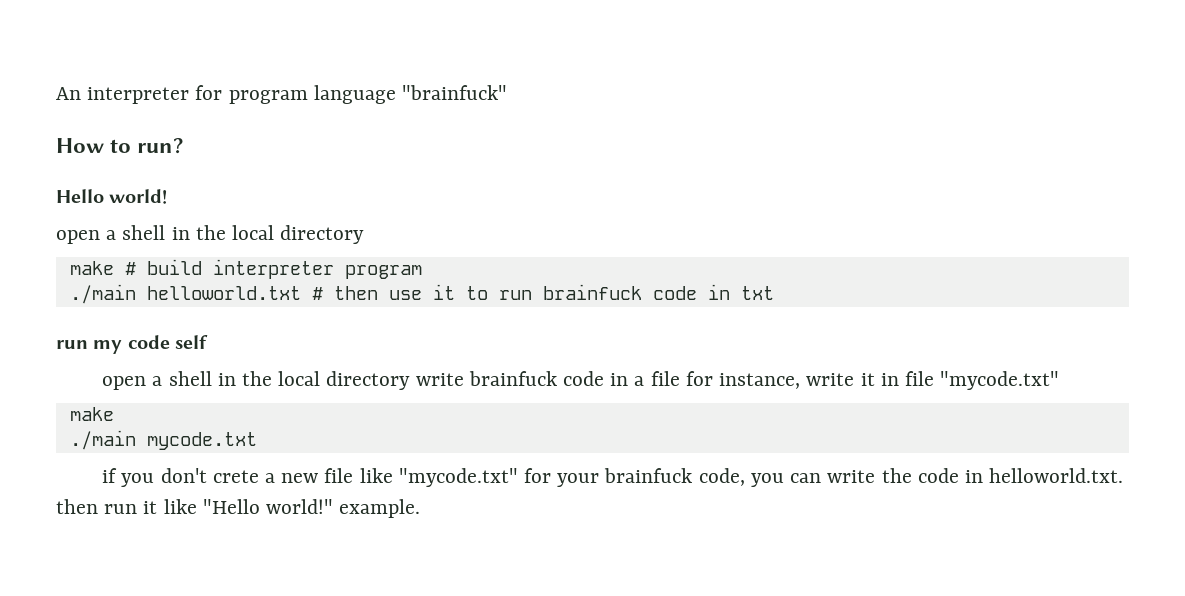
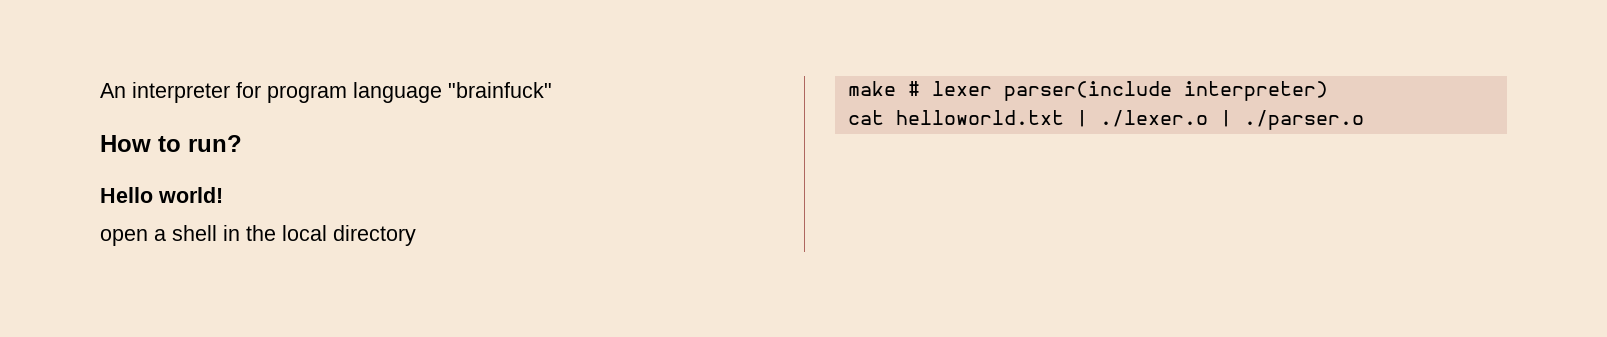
- make # build interpreter program
- ./main helloworld.txt # then use it to run brainfuck code in txt
- run my code self
- open a shell in the local directory write brainfuck code in a file for instance, write it in file "mycode.txt"
- make
- ./main mycode.txt
- if you don't crete a new file like "mycode.txt" for your brainfuck code, you can write the code in helloworld.txt. then run it like "Hello world!" example.
+ make # lexer parser(include interpreter)
+ cat helloworld.txt | ./lexer.o | ./parser.o

